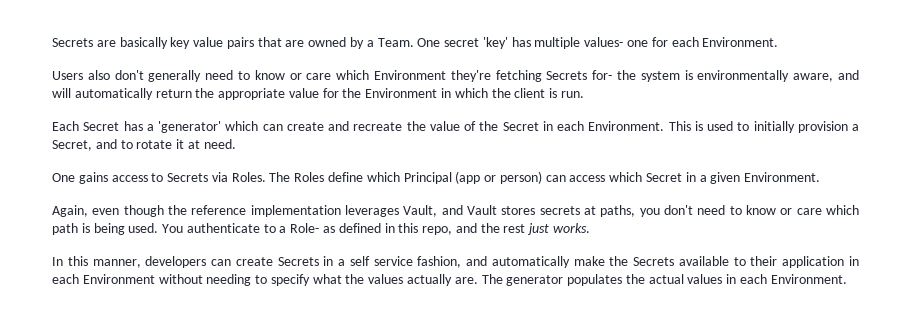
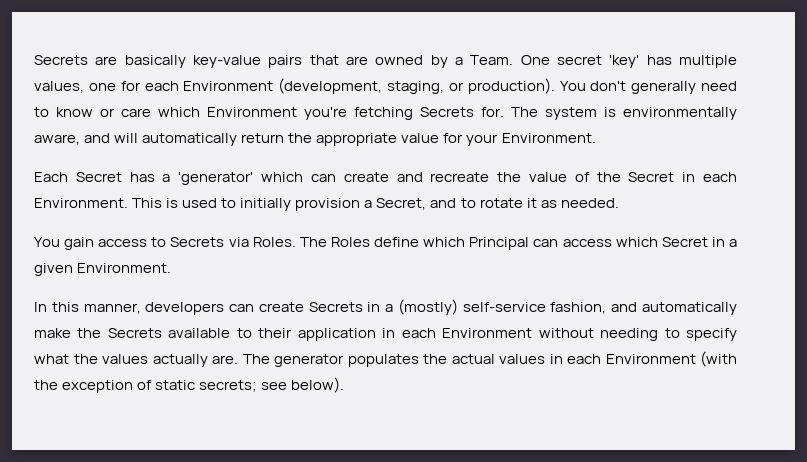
- Secrets are basically key value pairs that are owned by a Team.
+ Secrets are basically key-value pairs that are owned by a Team.
- One secret 'key' has multiple values- one for each Environment.
- Users also don't generally need to know or care which Environment they're fetching Secrets for- the system is environmentally aware, and will automatically return the appropriate value for the Environment in which the client is run.
+ One secret 'key' has multiple values, one for each Environment (development, staging, or production). You don't generally need to know or care which Environment you're fetching Secrets for. The system is environmentally aware, and will automatically return the appropriate value for your Environment.
- This is used to initially provision a Secret, and to rotate it at need.
- One gains access to Secrets via Roles.
+ This is used to initially provision a Secret, and to rotate it as needed.
+ You gain access to Secrets via Roles.
- The Roles define which Principal (app or person) can access which Secret in a given Environment.
+ The Roles define which Principal can access which Secret in a given Environment.
- Again, even though the reference implementation leverages Vault, and Vault stores secrets at paths, you don't need to know or care which path is being used. You authenticate to a Role- as defined in this repo, and the rest just works.
- In this manner, developers can create Secrets in a self service fashion, and automatically make the Secrets available to their application in each Environment without needing to specify what the values actually are.
+ In this manner, developers can create Secrets in a (mostly) self-service fashion, and automatically make the Secrets available to their application in each Environment without needing to specify what the values actually are.
- The generator populates the actual values in each Environment.
+ The generator populates the actual values in each Environment (with the exception of static secrets; see below).

